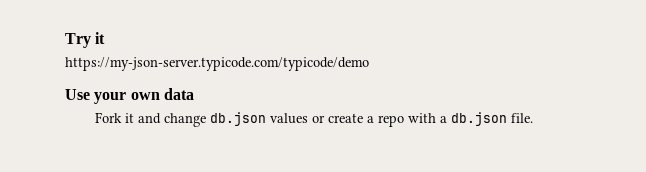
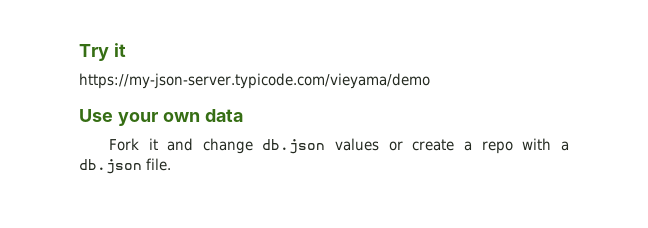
- https://my-json-server.typicode.com/typicode/demo
+ https://my-json-server.typicode.com/vieyama/demo

